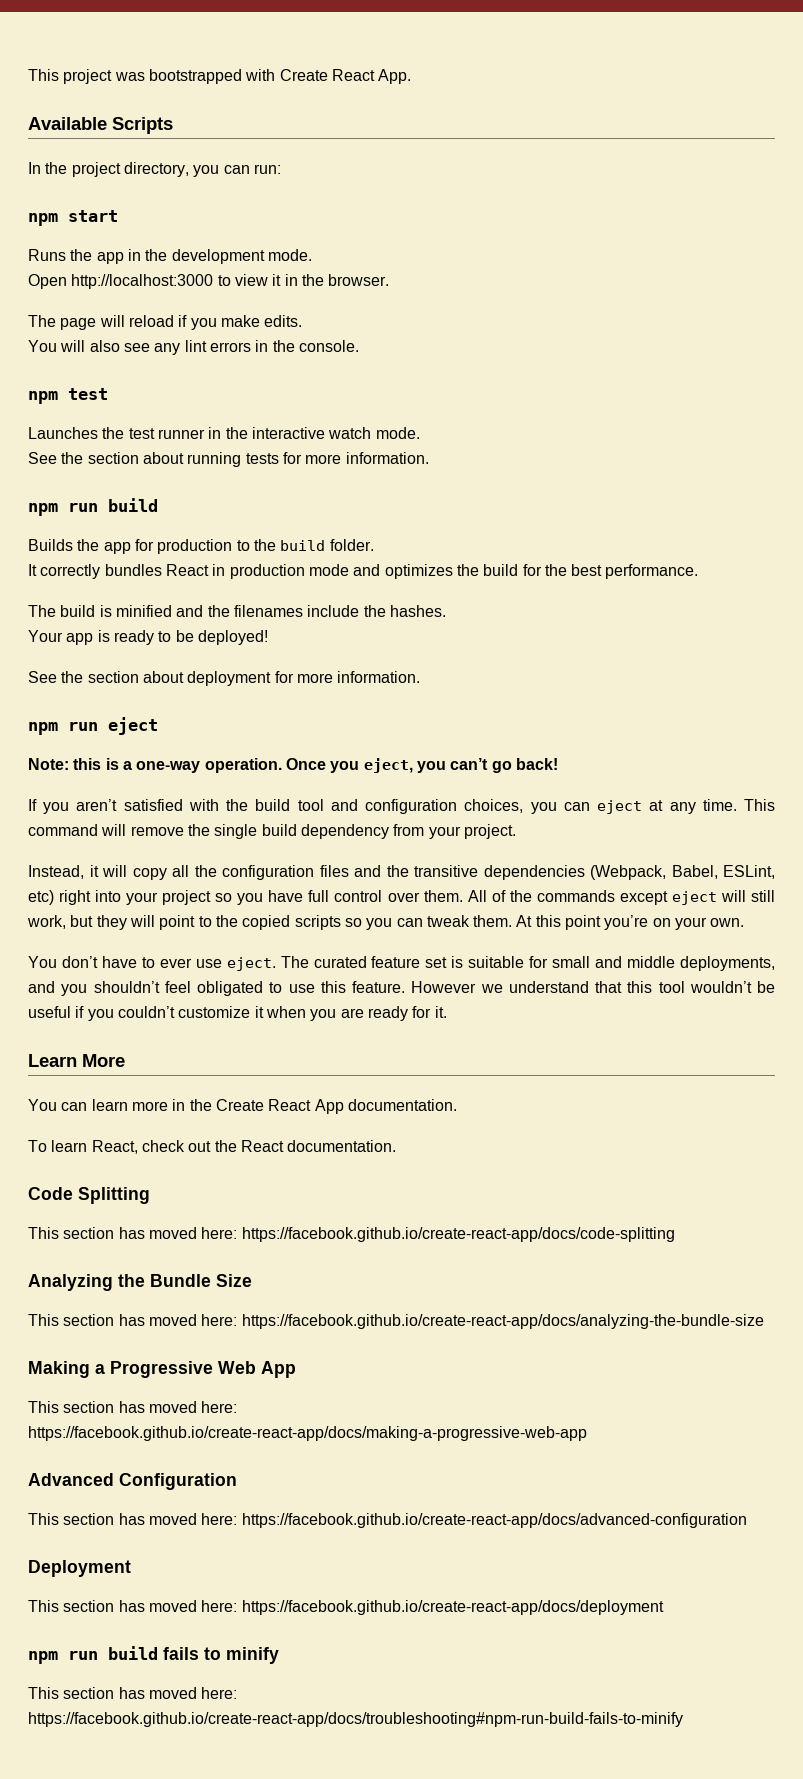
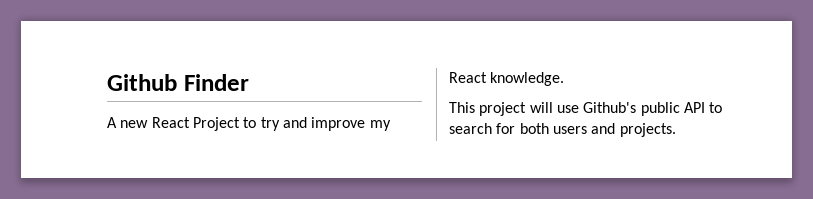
- This project was bootstrapped with Create React App.
- Available Scripts
- In the project directory, you can run:
- npm start
- Runs the app in the development mode.
- Open http://localhost:3000 to view it in the browser.
- The page will reload if you make edits.
- You will also see any lint errors in the console.
- npm test
- Launches the test runner in the interactive watch mode.
- See the section about running tests for more information.
- npm run build
- Builds the app for production to the build folder.
- It correctly bundles React in production mode and optimizes the build for the best performance.
- The build is minified and the filenames include the hashes.
- Your app is ready to be deployed!
- See the section about deployment for more information.
- npm run eject
- Note: this is a one-way operation. Once you eject, you can’t go back!
- If you aren’t satisfied with the build tool and configuration choices, you can eject at any time. This command will remove the single build dependency from your project.
- Instead, it will copy all the configuration files and the transitive dependencies (Webpack, Babel, ESLint, etc) right into your project so you have full control over them. All of the commands except eject will still work, but they will point to the copied scripts so you can tweak them. At this point you’re on your own.
- You don’t have to ever use eject. The curated feature set is suitable for small and middle deployments, and you shouldn’t feel obligated to use this feature. However we understand that this tool wouldn’t be useful if you couldn’t customize it when you are ready for it.
- Learn More
- You can learn more in the Create React App documentation.
- To learn React, check out the React documentation.
- Code Splitting
- This section has moved here: https://facebook.github.io/create-react-app/docs/code-splitting
- Analyzing the Bundle Size
- This section has moved here: https://facebook.github.io/create-react-app/docs/analyzing-the-bundle-size
- Making a Progressive Web App
- This section has moved here: https://facebook.github.io/create-react-app/docs/making-a-progressive-web-app
- Advanced Configuration
- This section has moved here: https://facebook.github.io/create-react-app/docs/advanced-configuration
- Deployment
- This section has moved here: https://facebook.github.io/create-react-app/docs/deployment
- npm run build fails to minify
- This section has moved here: https://facebook.github.io/create-react-app/docs/troubleshooting#npm-run-build-fails-to-minify
+ Github Finder
+ A new React Project to try and improve my React knowledge.
+ This project will use Github's public API to search for both users and projects.

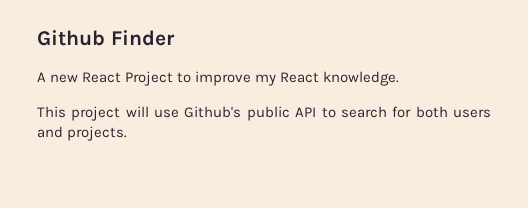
- A new React Project to try and improve my React knowledge.
+ A new React Project to improve my React knowledge.

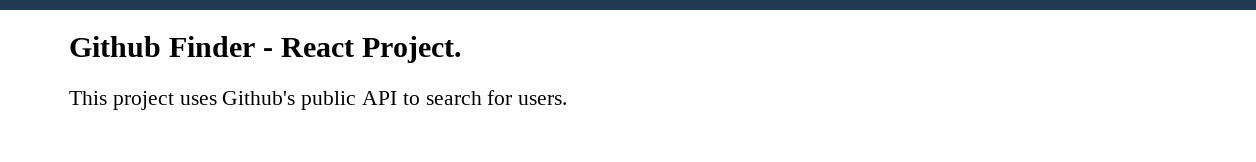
- Github Finder
- A new React Project to improve my React knowledge.
+ Github Finder - React Project.
- This project will use Github's public API to search for both users and projects.
+ This project uses Github's public API to search for users.

